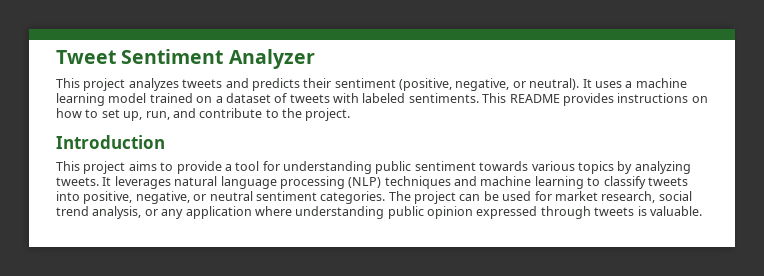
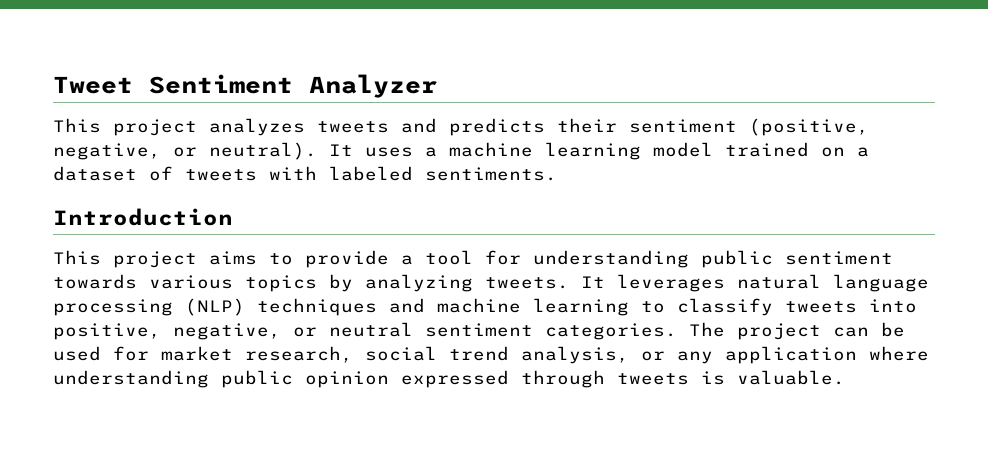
- This README provides instructions on how to set up, run, and contribute to the project.

